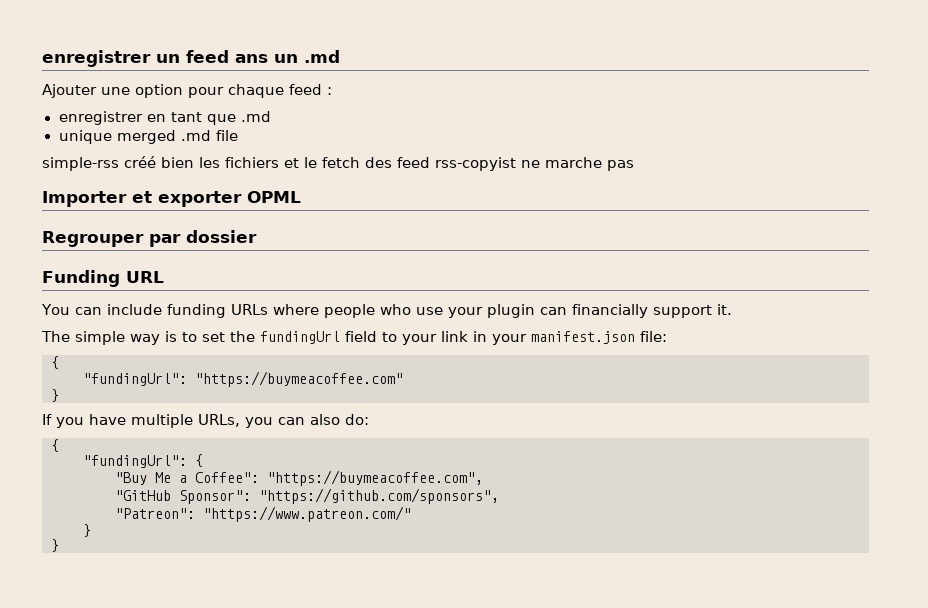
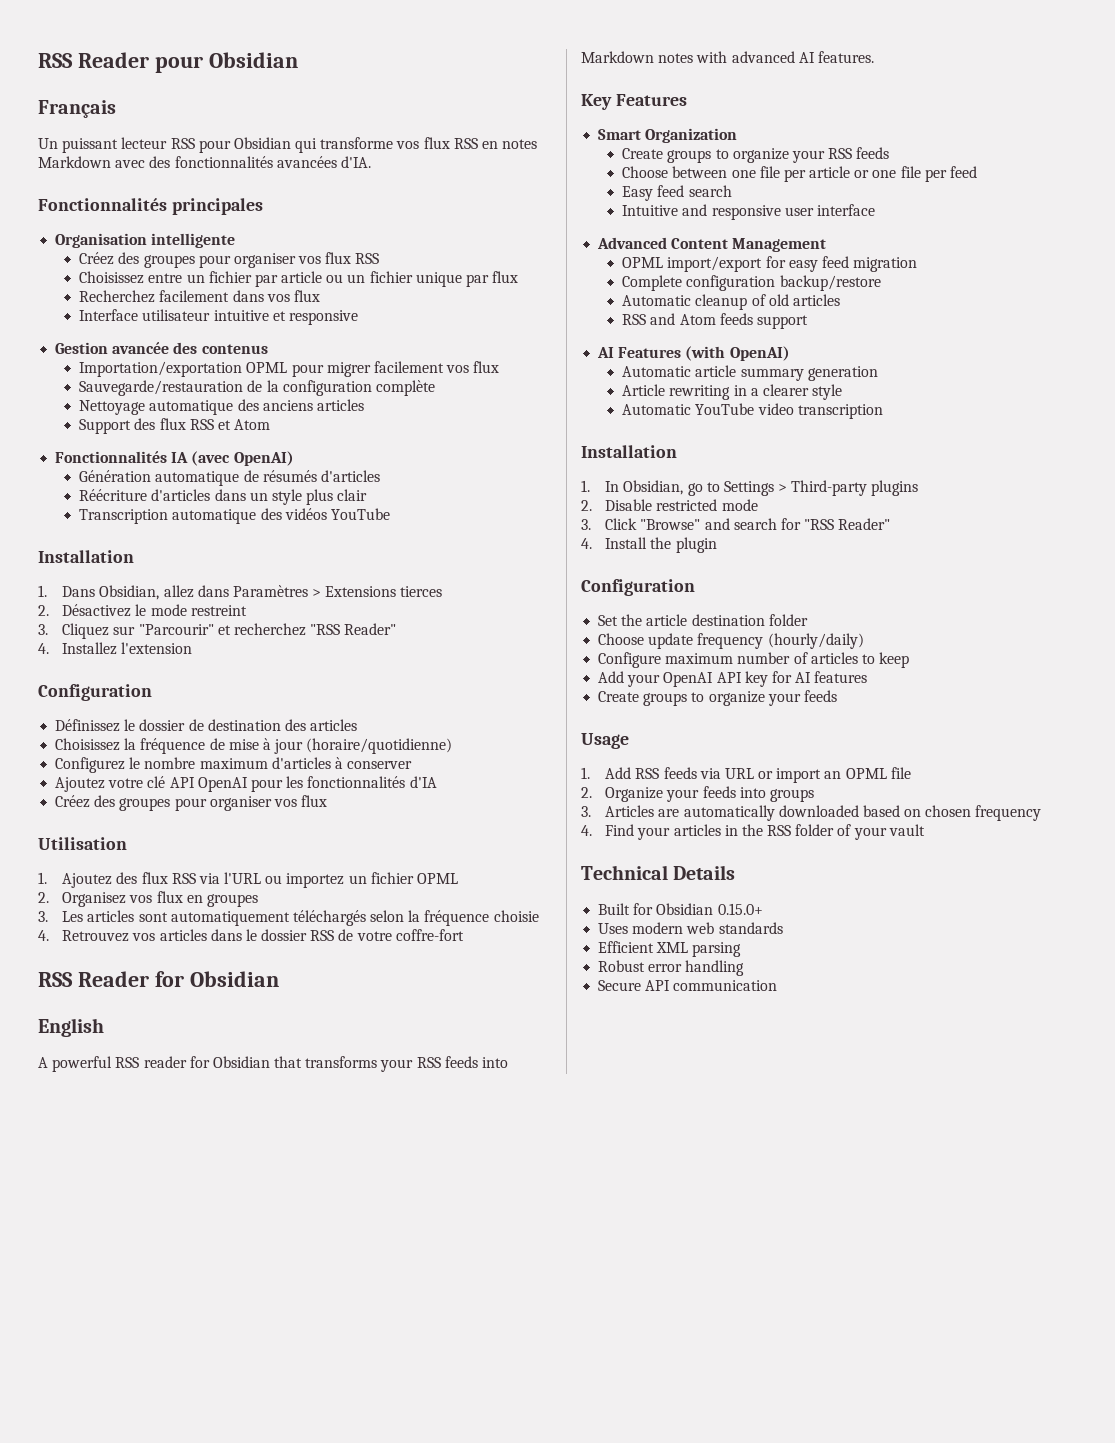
- enregistrer un feed ans un .md
- Ajouter une option pour chaque feed :
- enregistrer en tant que .md
- unique merged .md file
- simple-rss créé bien les fichiers et le fetch des feed rss-copyist ne marche pas
- Importer et exporter OPML
- Regrouper par dossier
- Funding URL
- You can include funding URLs where people who use your plugin can financially support it.
- The simple way is to set the fundingUrl field to your link in your manifest.json file:
- {
- "fundingUrl": "https://buymeacoffee.com"
- }
- If you have multiple URLs, you can also do:
- {
- "fundingUrl": {
- "Buy Me a Coffee": "https://buymeacoffee.com",
- "GitHub Sponsor": "https://github.com/sponsors",
- "Patreon": "https://www.patreon.com/"
- }
- }
+ RSS Reader pour Obsidian
+ Français
+ Un puissant lecteur RSS pour Obsidian qui transforme vos flux RSS en notes Markdown avec des fonctionnalités avancées d'IA.
+ Fonctionnalités principales
+ Organisation intelligente
+ Créez des groupes pour organiser vos flux RSS
+ Choisissez entre un fichier par article ou un fichier unique par flux
+ Recherchez facilement dans vos flux
+ Interface utilisateur intuitive et responsive
+ Gestion avancée des contenus
+ Importation/exportation OPML pour migrer facilement vos flux
+ Sauvegarde/restauration de la configuration complète
+ Nettoyage automatique des anciens articles
+ Support des flux RSS et Atom
+ Fonctionnalités IA (avec OpenAI)
+ Génération automatique de résumés d'articles
+ Réécriture d'articles dans un style plus clair
+ Transcription automatique des vidéos YouTube
+ Installation
+ 1. Dans Obsidian, allez dans Paramètres > Extensions tierces
+ 2. Désactivez le mode restreint
+ 3. Cliquez sur "Parcourir" et recherchez "RSS Reader"
+ 4. Installez l'extension
+ Configuration
+ Définissez le dossier de destination des articles
+ Choisissez la fréquence de mise à jour (horaire/quotidienne)
+ Configurez le nombre maximum d'articles à conserver
+ Ajoutez votre clé API OpenAI pour les fonctionnalités d'IA
+ Créez des groupes pour organiser vos flux
+ Utilisation
+ 1. Ajoutez des flux RSS via l'URL ou importez un fichier OPML
+ 2. Organisez vos flux en groupes
+ 3. Les articles sont automatiquement téléchargés selon la fréquence choisie
+ 4. Retrouvez vos articles dans le dossier RSS de votre coffre-fort
+ RSS Reader for Obsidian
+ English
+ A powerful RSS reader for Obsidian that transforms your RSS feeds into Markdown notes with advanced AI features.
+ Key Features
+ Smart Organization
+ Create groups to organize your RSS feeds
+ Choose between one file per article or one file per feed
+ Easy feed search
+ Intuitive and responsive user interface
+ Advanced Content Management
+ OPML import/export for easy feed migration
+ Complete configuration backup/restore
+ Automatic cleanup of old articles
+ RSS and Atom feeds support
+ AI Features (with OpenAI)
+ Automatic article summary generation
+ Article rewriting in a clearer style
+ Automatic YouTube video transcription
+ Installation
+ 1. In Obsidian, go to Settings > Third-party plugins
+ 2. Disable restricted mode
+ 3. Click "Browse" and search for "RSS Reader"
+ 4. Install the plugin
+ Configuration
+ Set the article destination folder
+ Choose update frequency (hourly/daily)
+ Configure maximum number of articles to keep
+ Add your OpenAI API key for AI features
+ Create groups to organize your feeds
+ Usage
+ 1. Add RSS feeds via URL or import an OPML file
+ 2. Organize your feeds into groups
+ 3. Articles are automatically downloaded based on chosen frequency
+ 4. Find your articles in the RSS folder of your vault
+ Technical Details
+ Built for Obsidian 0.15.0+
+ Uses modern web standards
+ Efficient XML parsing
+ Robust error handling
+ Secure API communication

